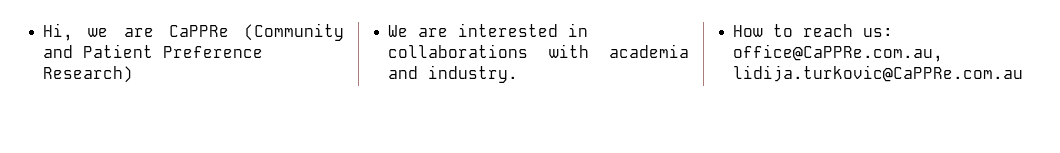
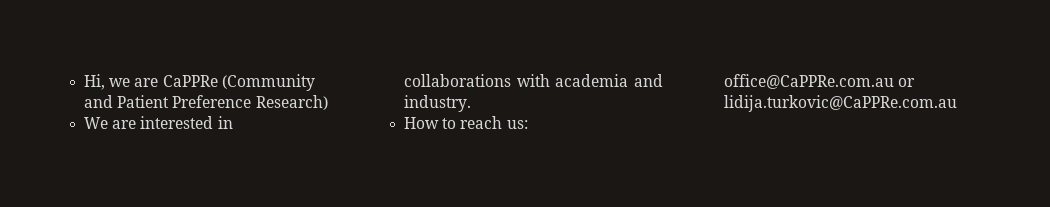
- How to reach us: office@CaPPRe.com.au, lidija.turkovic@CaPPRe.com.au
+ How to reach us: office@CaPPRe.com.au or lidija.turkovic@CaPPRe.com.au

